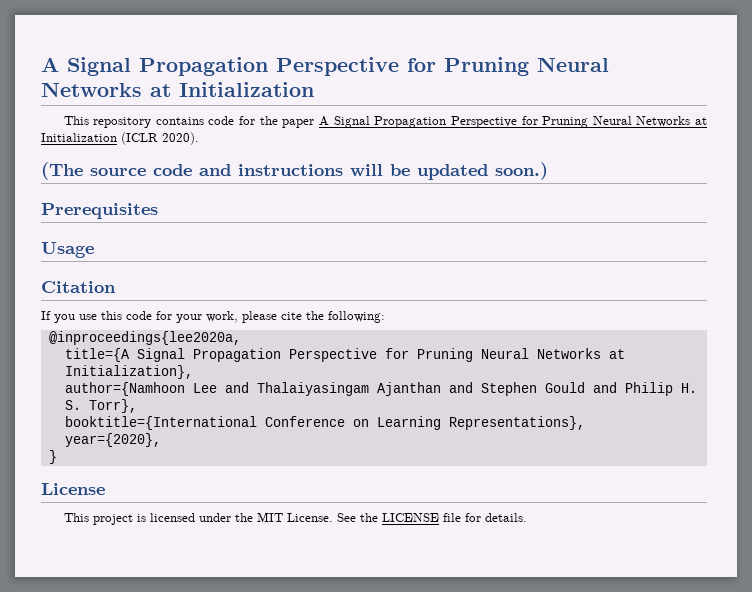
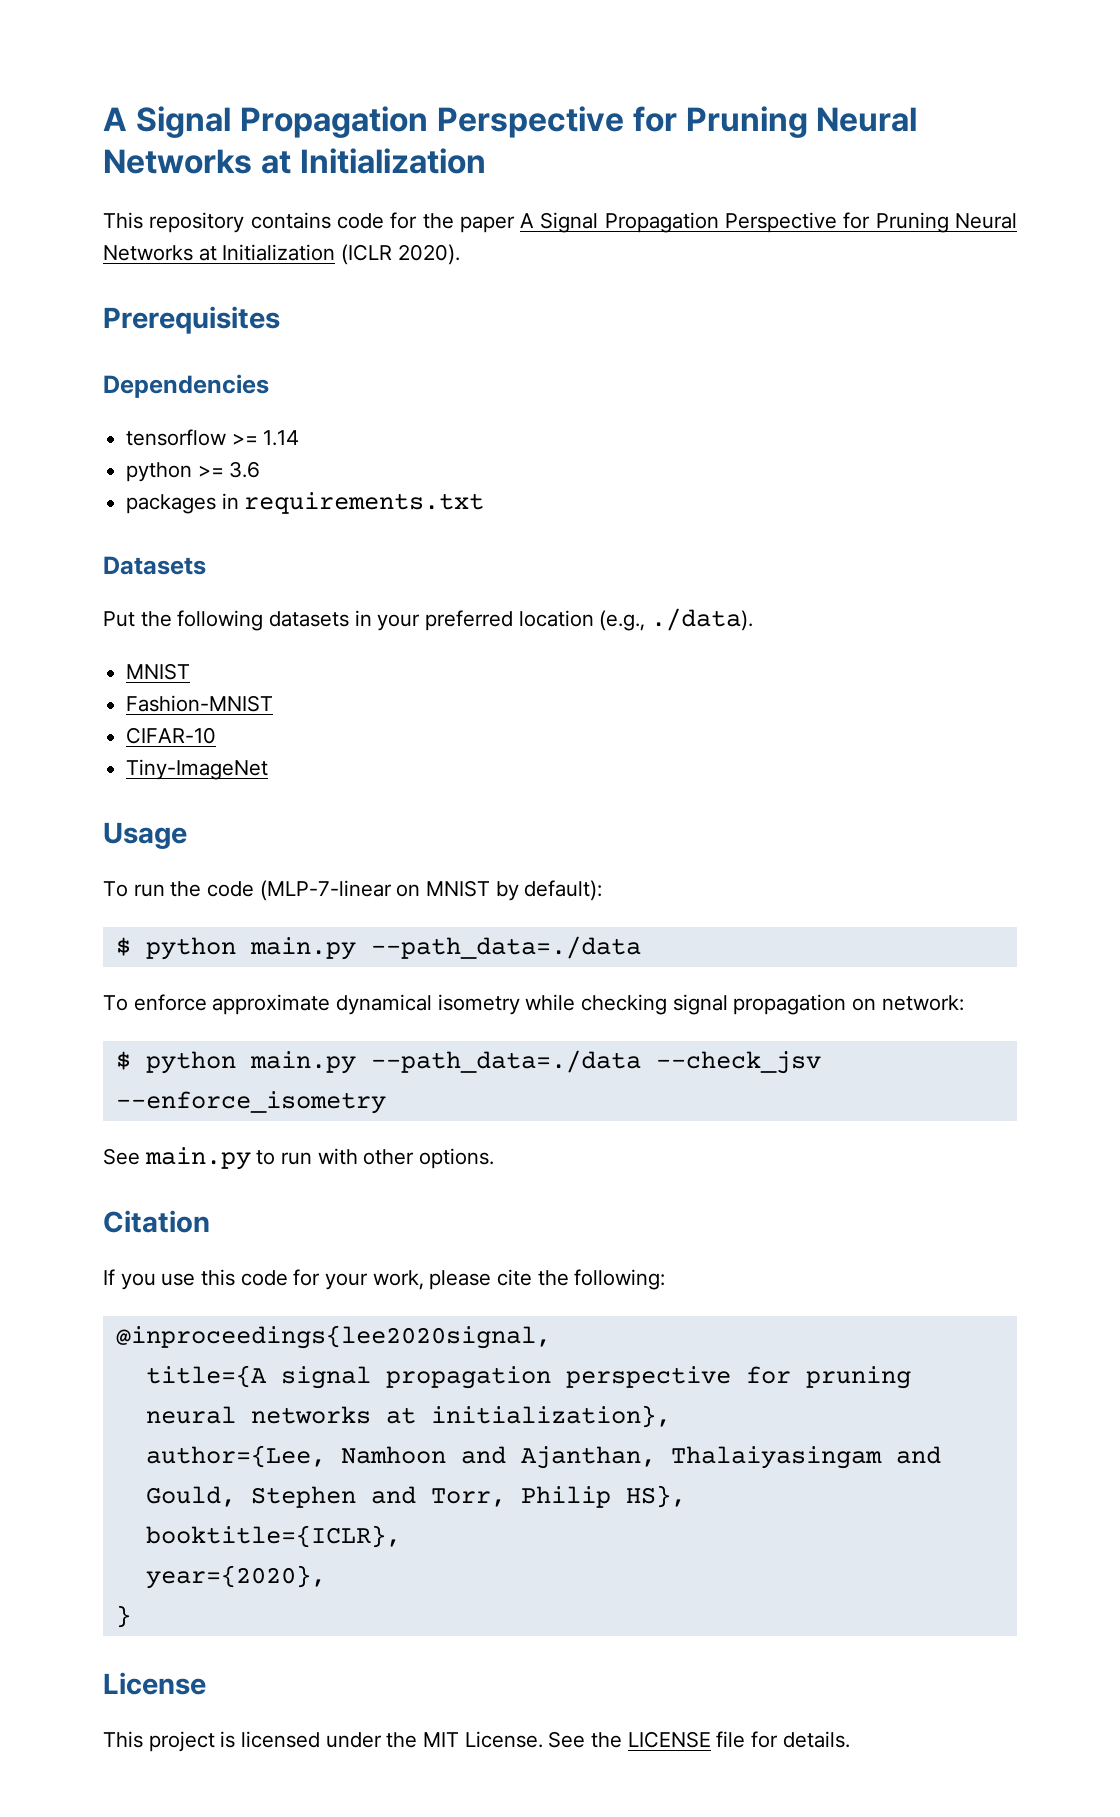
- (The source code and instructions will be updated soon.)
  Prerequisites
+ Dependencies
+ tensorflow >= 1.14
+ python >= 3.6
+ packages in requirements.txt
+ Datasets
+ Put the following datasets in your preferred location (e.g., ./data).
+ MNIST
+ Fashion-MNIST
+ CIFAR-10
+ Tiny-ImageNet
  Usage
+ To run the code (MLP-7-linear on MNIST by default):
+ $ python main.py --path_data=./data
+ To enforce approximate dynamical isometry while checking signal propagation on network:
+ $ python main.py --path_data=./data --check_jsv --enforce_isometry
+ See main.py to run with other options.
- @inproceedings{lee2020a,
+ @inproceedings{lee2020signal,
- title={A Signal Propagation Perspective for Pruning Neural Networks at Initialization},
- author={Namhoon Lee and Thalaiyasingam Ajanthan and Stephen Gould and Philip H. S. Torr},
- booktitle={International Conference on Learning Representations},
+ title={A signal propagation perspective for pruning neural networks at initialization},
+ author={Lee, Namhoon and Ajanthan, Thalaiyasingam and Gould, Stephen and Torr, Philip HS},
+ booktitle={ICLR},

